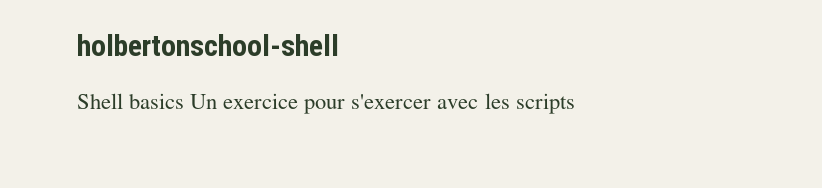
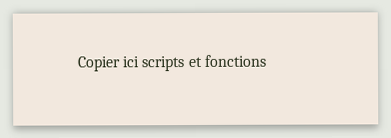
- holbertonschool-shell
- Shell basics Un exercice pour s'exercer avec les scripts
+ Copier ici scripts et fonctions

